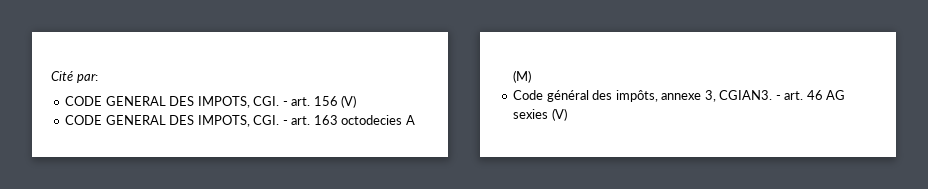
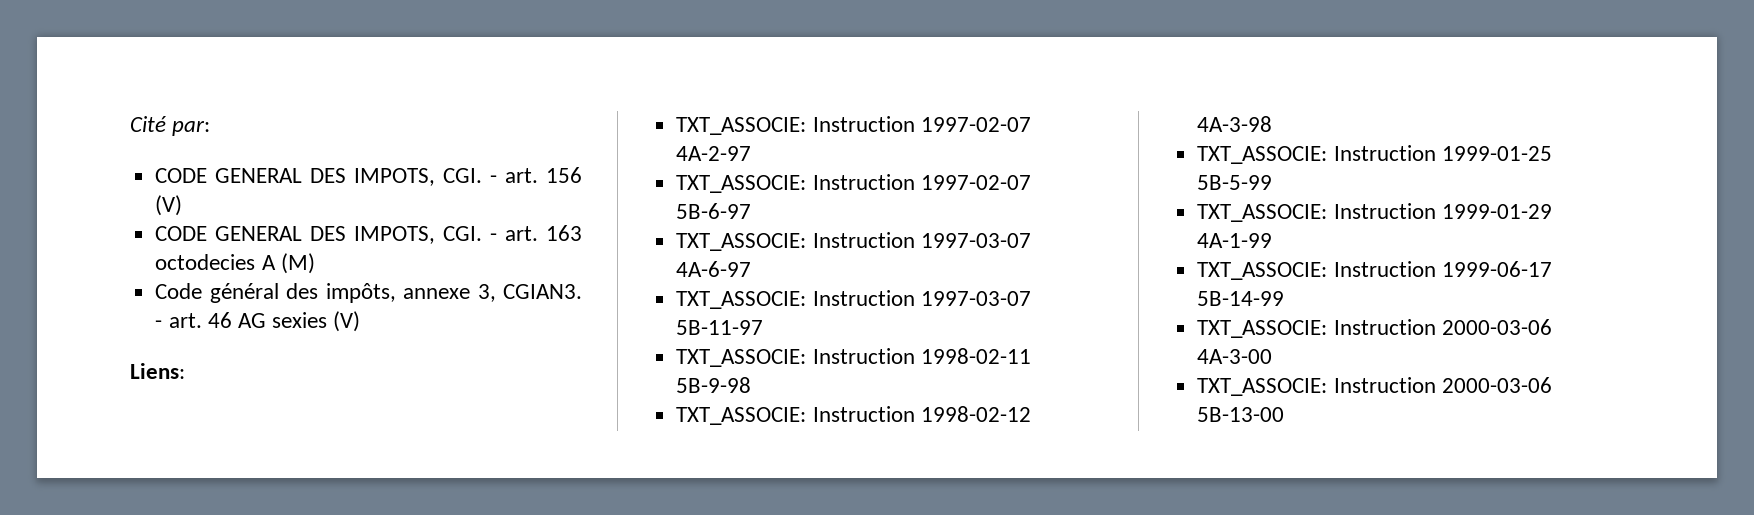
+ Liens:
+ TXT_ASSOCIE: Instruction 1997-02-07 4A-2-97
+ TXT_ASSOCIE: Instruction 1997-02-07 5B-6-97
+ TXT_ASSOCIE: Instruction 1997-03-07 4A-6-97
+ TXT_ASSOCIE: Instruction 1997-03-07 5B-11-97
+ TXT_ASSOCIE: Instruction 1998-02-11 5B-9-98
+ TXT_ASSOCIE: Instruction 1998-02-12 4A-3-98
+ TXT_ASSOCIE: Instruction 1999-01-25 5B-5-99
+ TXT_ASSOCIE: Instruction 1999-01-29 4A-1-99
+ TXT_ASSOCIE: Instruction 1999-06-17 5B-14-99
+ TXT_ASSOCIE: Instruction 2000-03-06 4A-3-00
+ TXT_ASSOCIE: Instruction 2000-03-06 5B-13-00

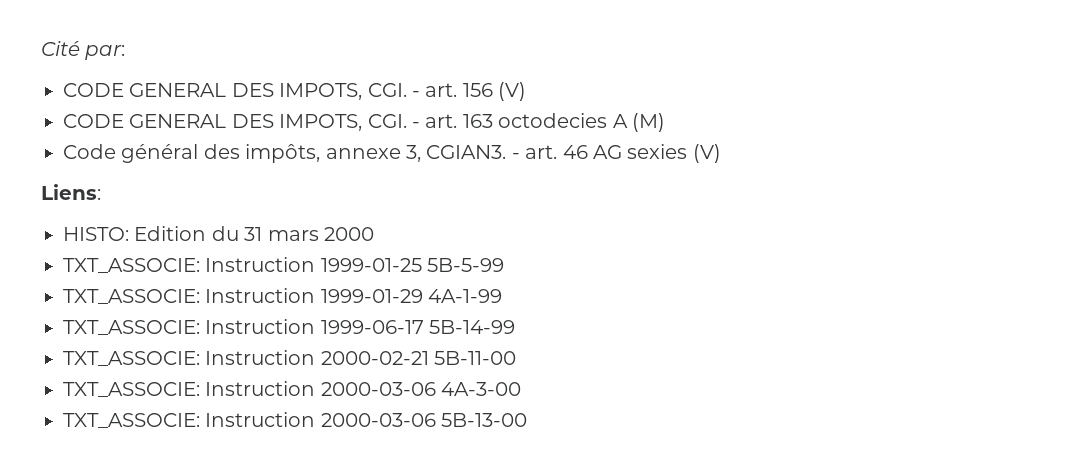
- TXT_ASSOCIE: Instruction 1997-02-07 4A-2-97
- TXT_ASSOCIE: Instruction 1997-02-07 5B-6-97
- TXT_ASSOCIE: Instruction 1997-03-07 4A-6-97
- TXT_ASSOCIE: Instruction 1997-03-07 5B-11-97
- TXT_ASSOCIE: Instruction 1998-02-11 5B-9-98
- TXT_ASSOCIE: Instruction 1998-02-12 4A-3-98
+ HISTO: Edition du 31 mars 2000
+ TXT_ASSOCIE: Instruction 2000-02-21 5B-11-00

